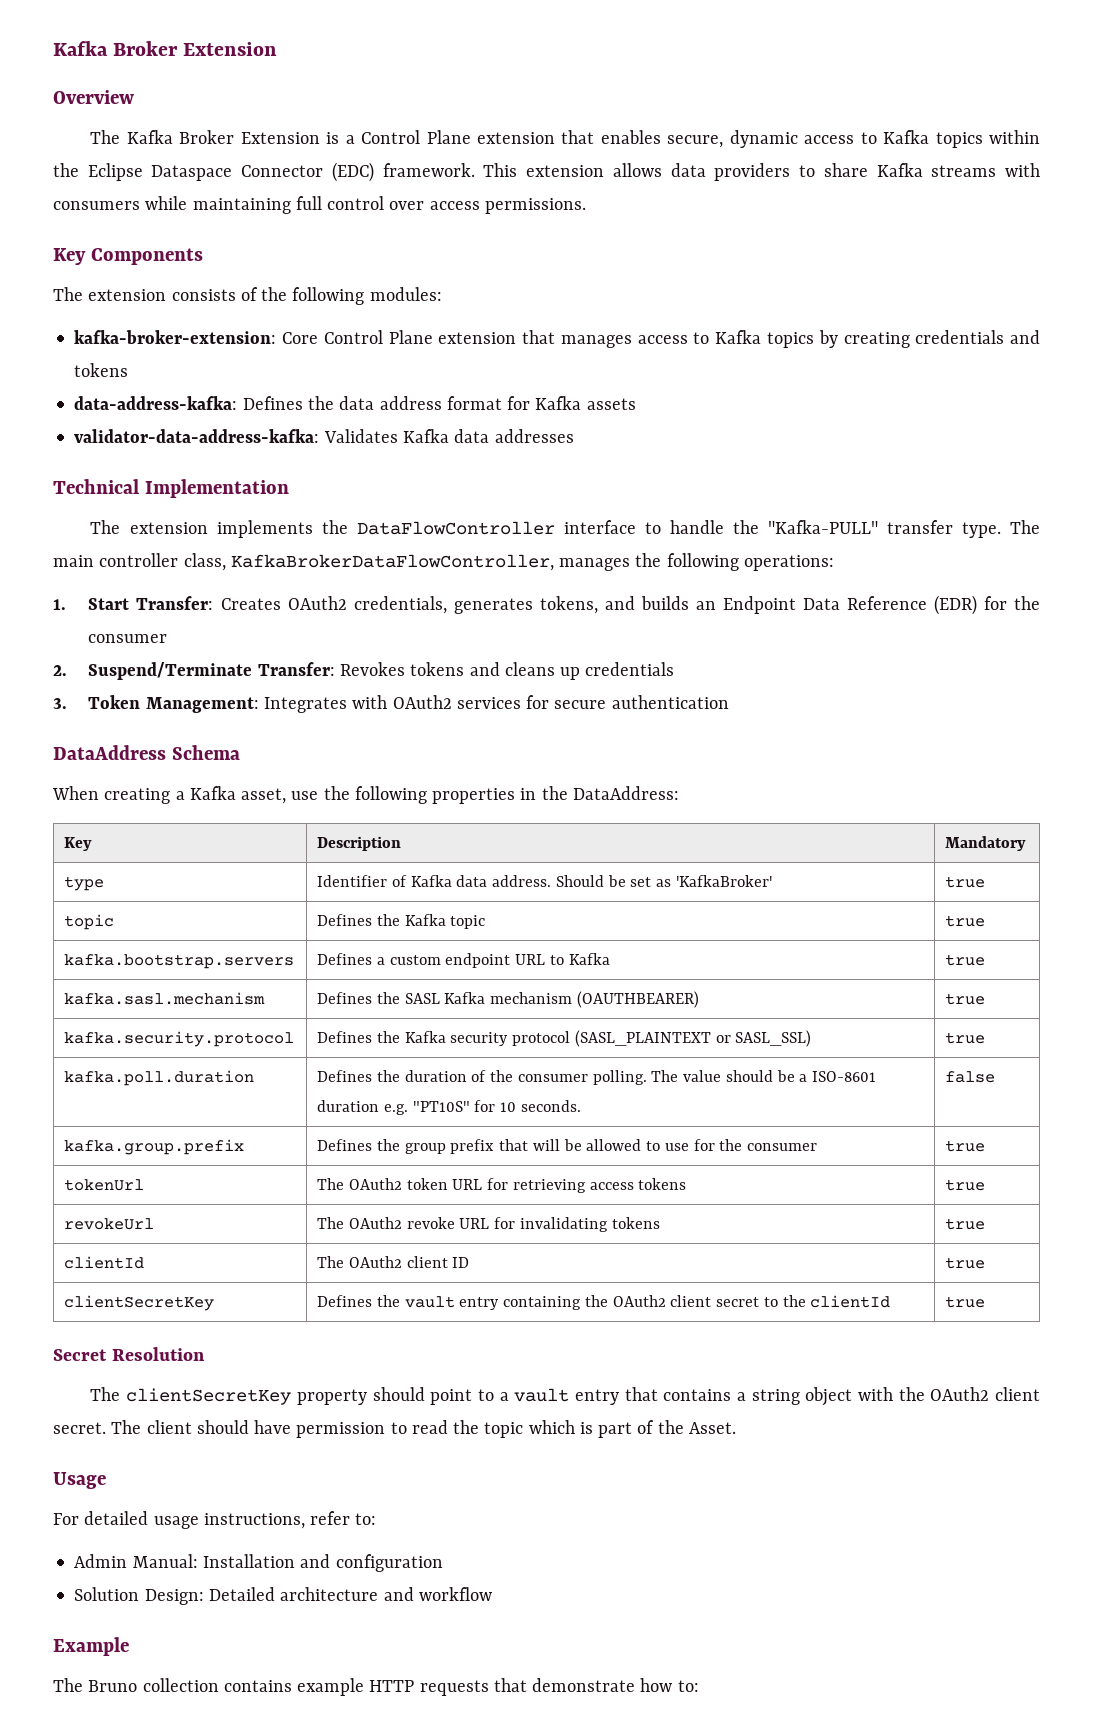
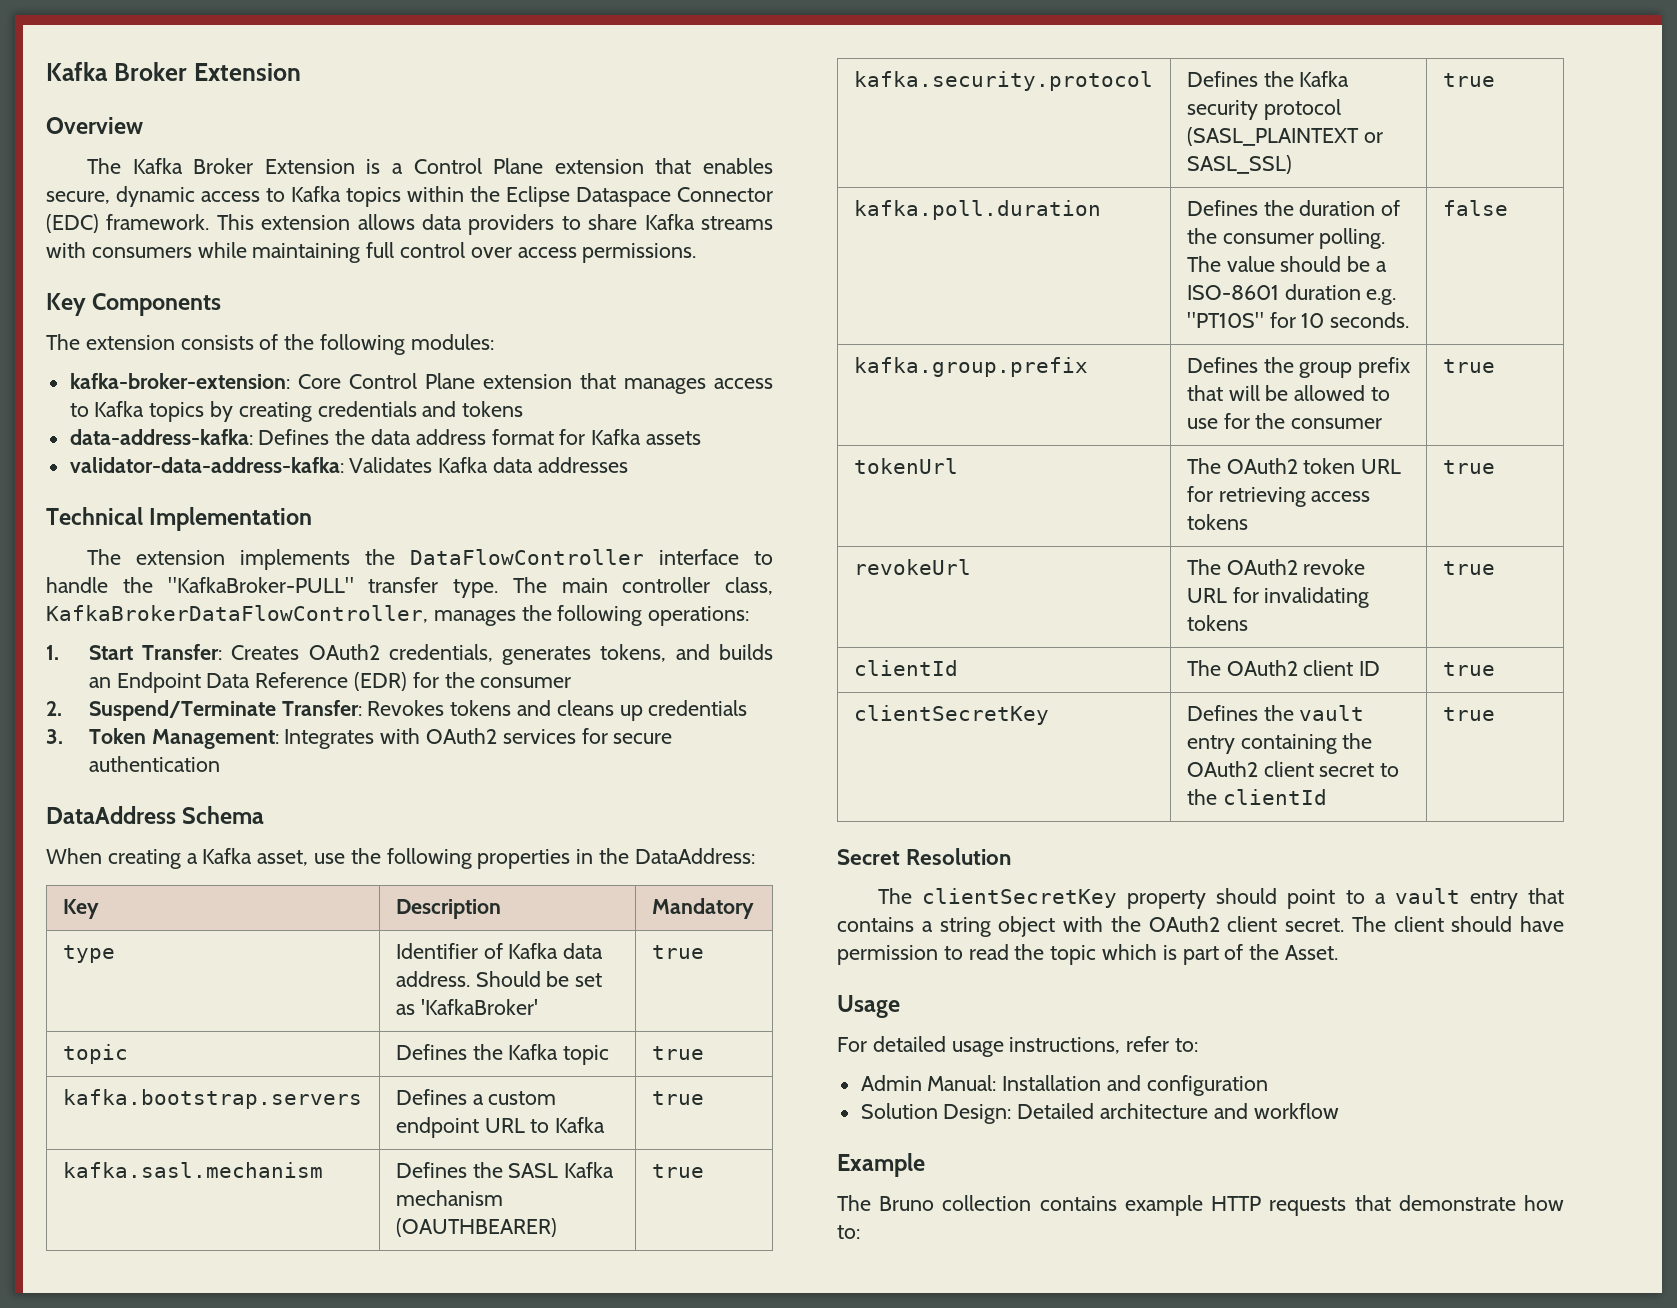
- The extension implements the DataFlowController interface to handle the "Kafka-PULL" transfer type.
+ The extension implements the DataFlowController interface to handle the "KafkaBroker-PULL" transfer type.

